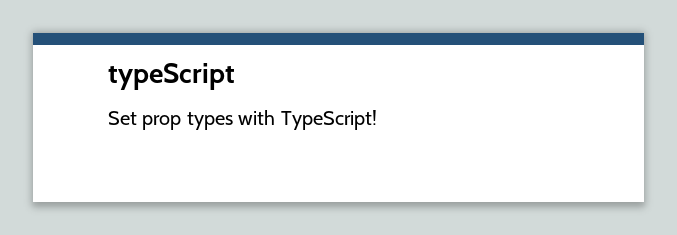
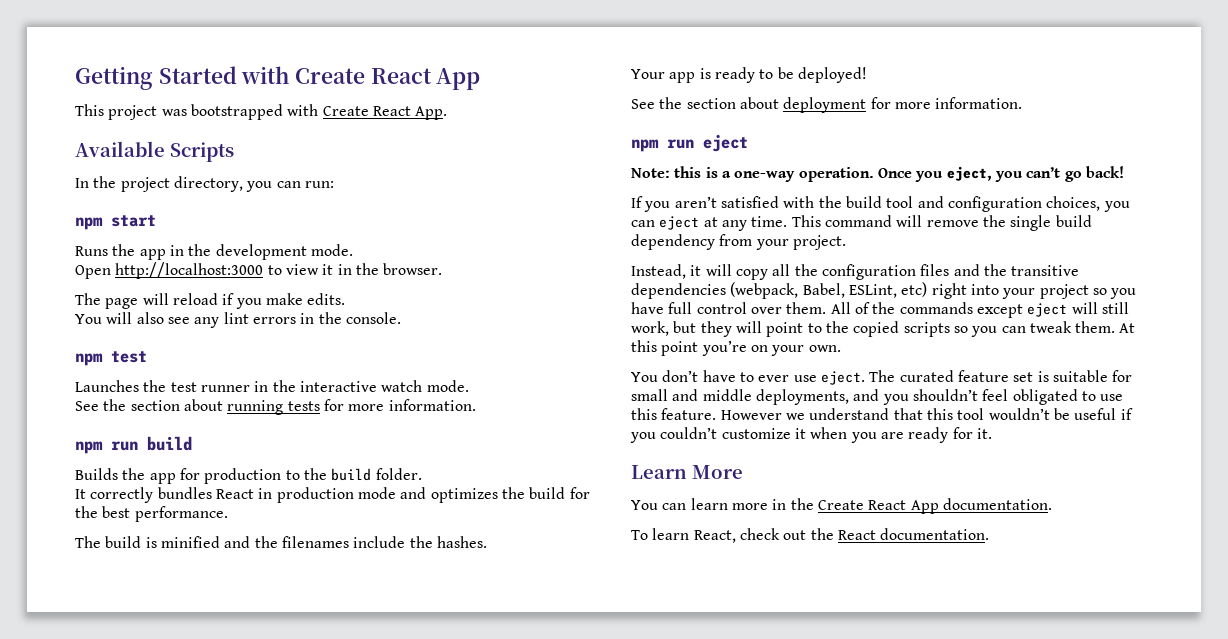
- typeScript
- Set prop types with TypeScript!
+ Getting Started with Create React App
+ This project was bootstrapped with Create React App.
+ Available Scripts
+ In the project directory, you can run:
+ npm start
+ Runs the app in the development mode.
+ Open http://localhost:3000 to view it in the browser.
+ The page will reload if you make edits.
+ You will also see any lint errors in the console.
+ npm test
+ Launches the test runner in the interactive watch mode.
+ See the section about running tests for more information.
+ npm run build
+ Builds the app for production to the build folder.
+ It correctly bundles React in production mode and optimizes the build for the best performance.
+ The build is minified and the filenames include the hashes.
+ Your app is ready to be deployed!
+ See the section about deployment for more information.
+ npm run eject
+ Note: this is a one-way operation. Once you eject, you can’t go back!
+ If you aren’t satisfied with the build tool and configuration choices, you can eject at any time. This command will remove the single build dependency from your project.
+ Instead, it will copy all the configuration files and the transitive dependencies (webpack, Babel, ESLint, etc) right into your project so you have full control over them. All of the commands except eject will still work, but they will point to the copied scripts so you can tweak them. At this point you’re on your own.
+ You don’t have to ever use eject. The curated feature set is suitable for small and middle deployments, and you shouldn’t feel obligated to use this feature. However we understand that this tool wouldn’t be useful if you couldn’t customize it when you are ready for it.
+ Learn More
+ You can learn more in the Create React App documentation.
+ To learn React, check out the React documentation.

